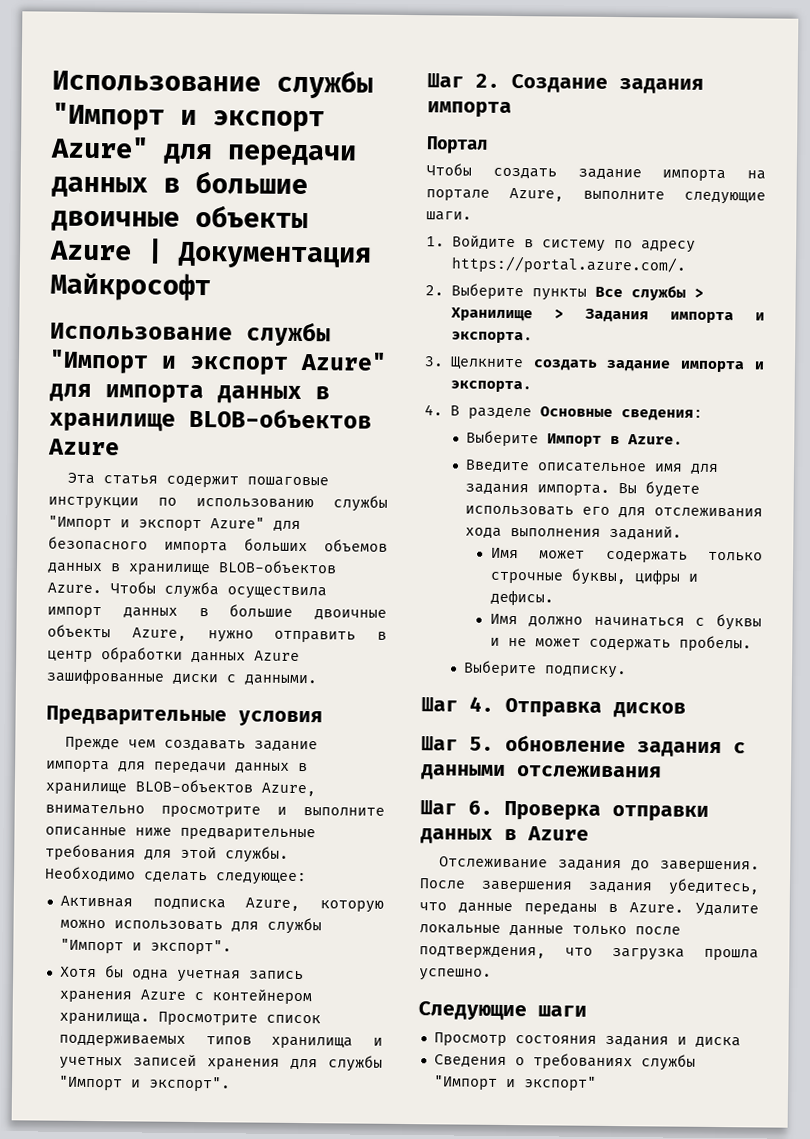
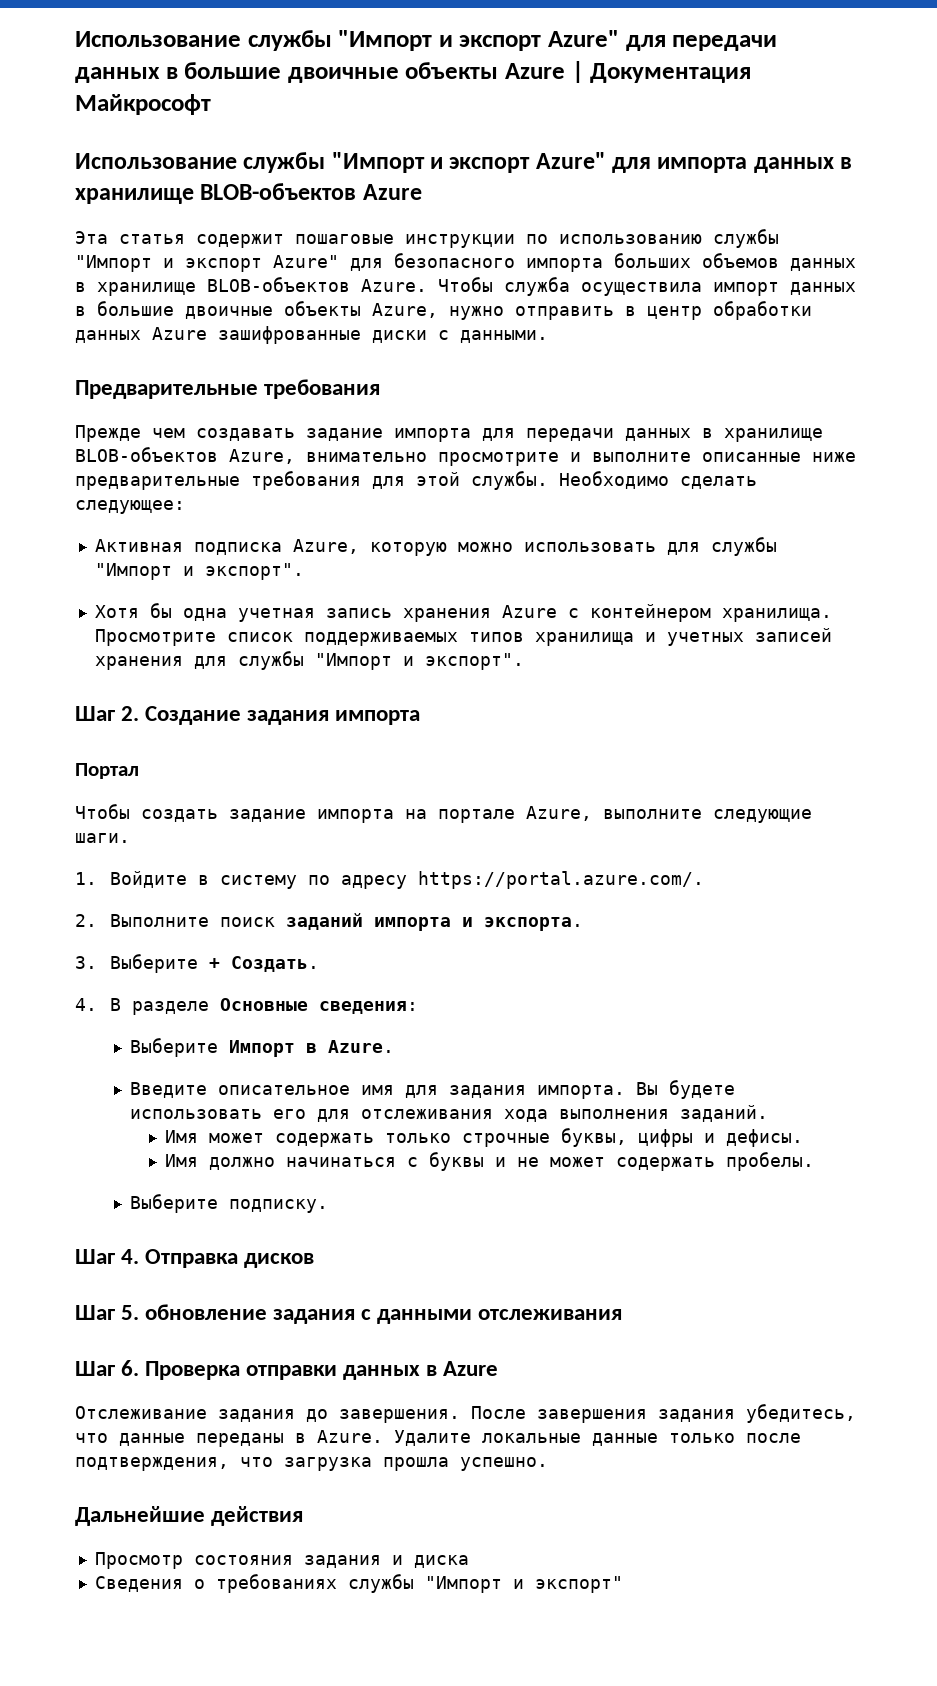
- Предварительные условия
+ Предварительные требования
- 2. Выберите пункты Все службы > Хранилище > Задания импорта и экспорта.
- 3. Щелкните создать задание импорта и экспорта.
+ 2. Выполните поиск заданий импорта и экспорта.
+ 3. Выберите + Создать.
- Следующие шаги
+ Дальнейшие действия

